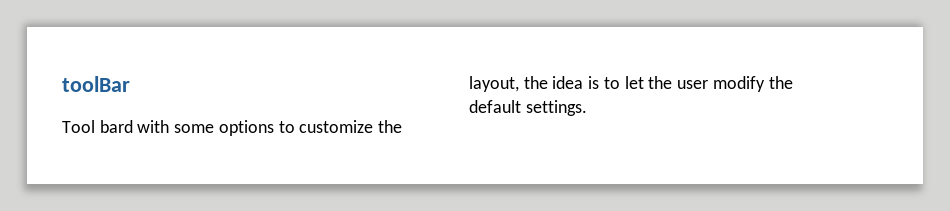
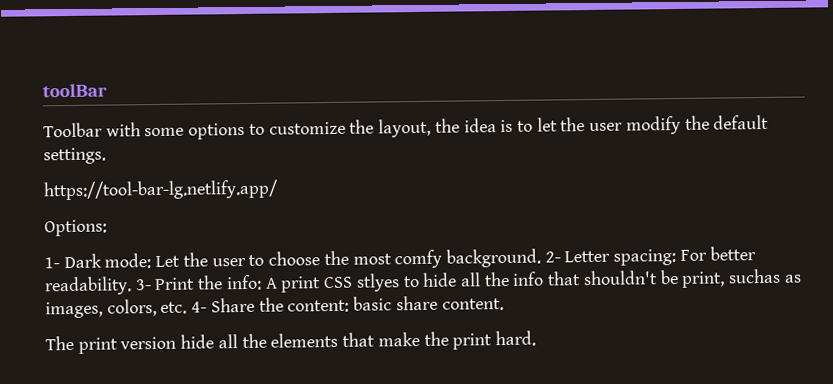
- Tool bard with some options to customize the layout, the idea is to let the user modify the default settings.
+ Toolbar with some options to customize the layout, the idea is to let the user modify the default settings.
+ https://tool-bar-lg.netlify.app/
+ Options:
+ 1- Dark mode: Let the user to choose the most comfy background. 2- Letter spacing: For better readability. 3- Print the info: A print CSS stlyes to hide all the info that shouldn't be print, suchas as images, colors, etc. 4- Share the content: basic share content.
+ The print version hide all the elements that make the print hard.

